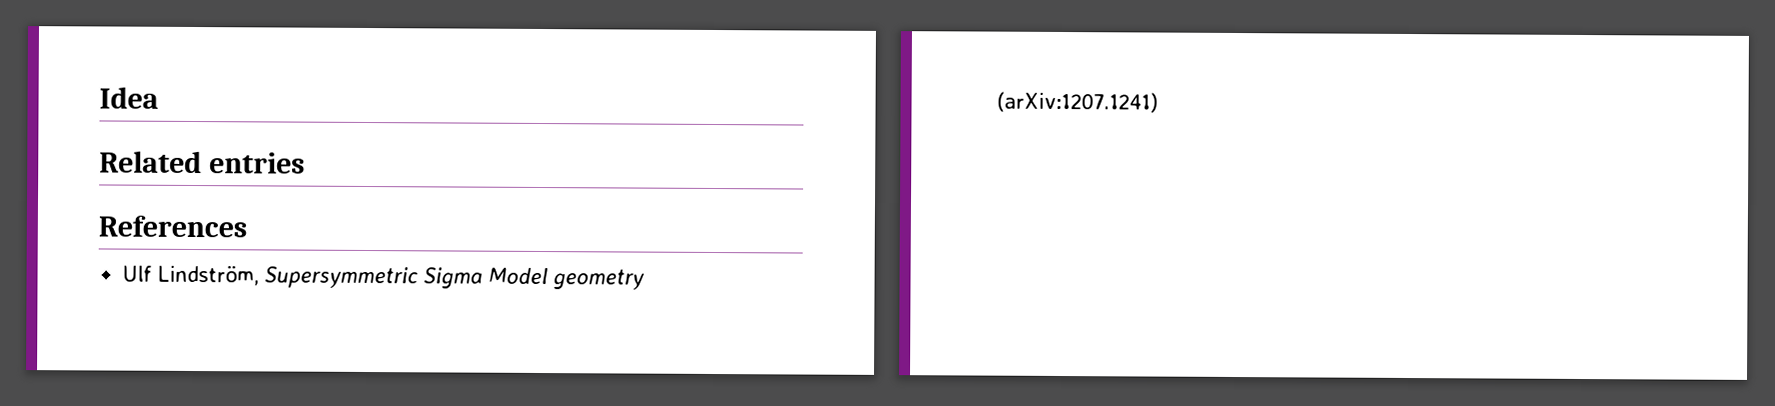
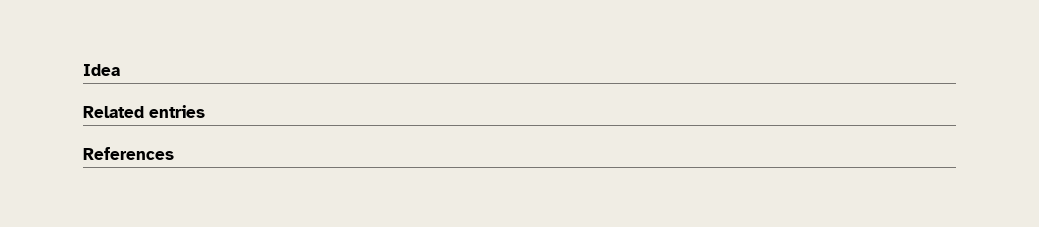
- Ulf Lindström, Supersymmetric Sigma Model geometry (arXiv:1207.1241)

